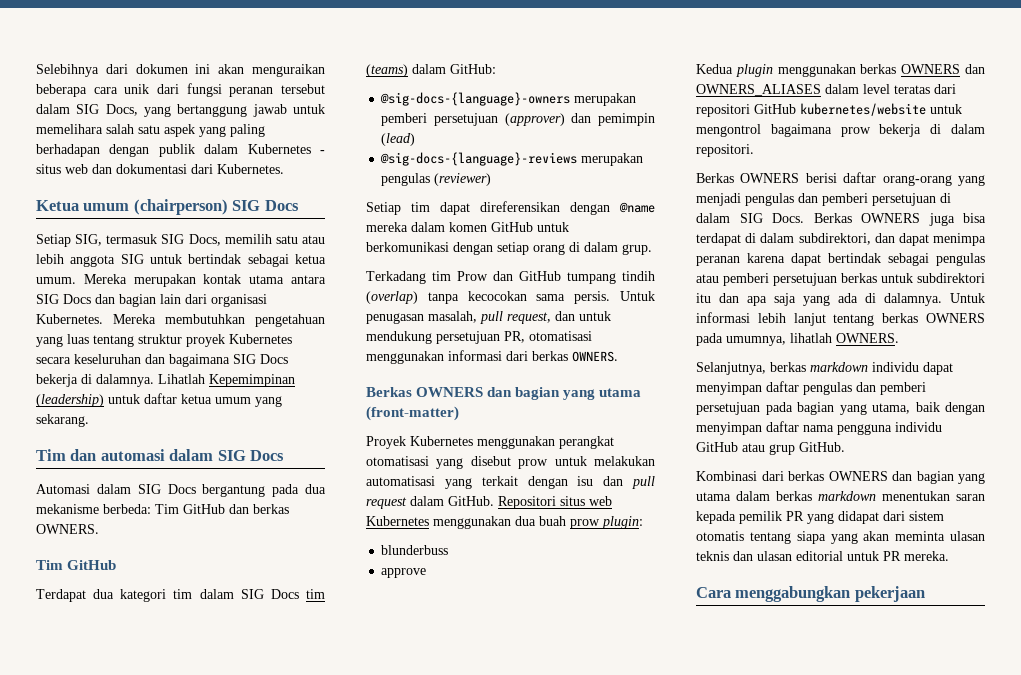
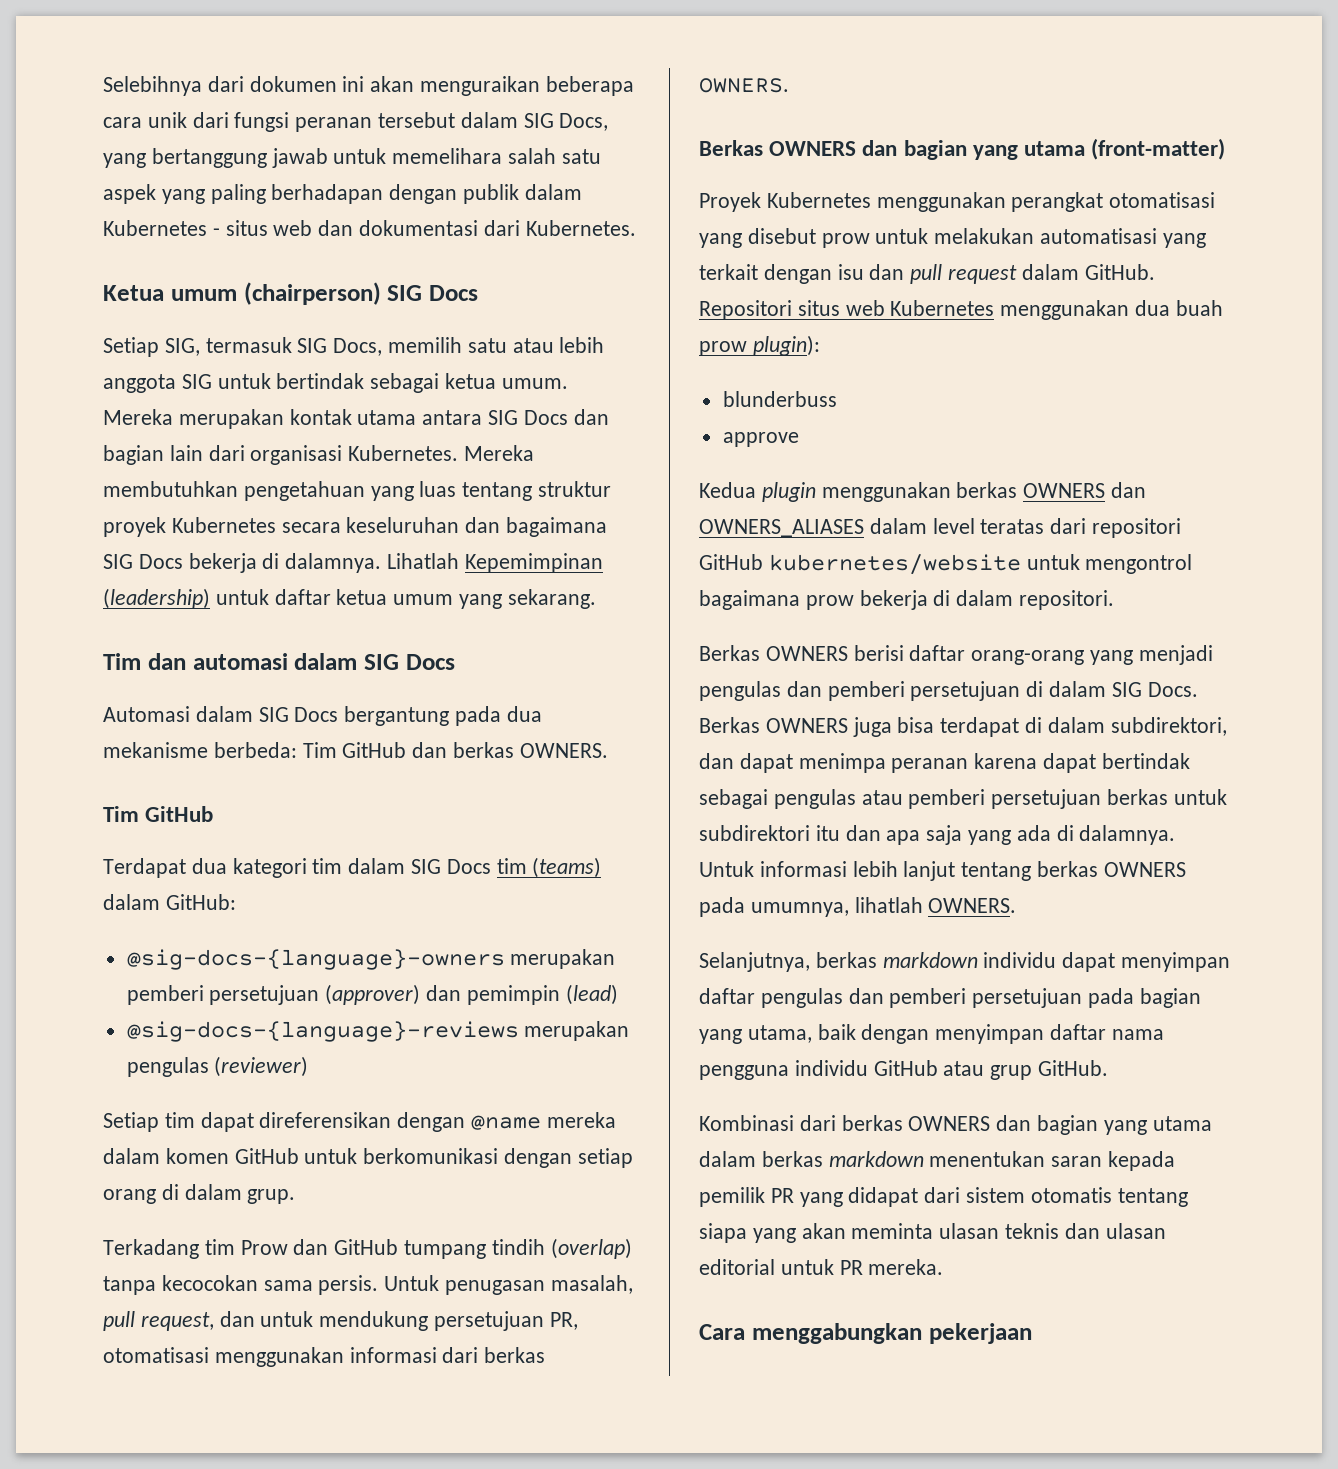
- Repositori situs web Kubernetes menggunakan dua buah prow plugin:
+ Repositori situs web Kubernetes menggunakan dua buah prow plugin):

